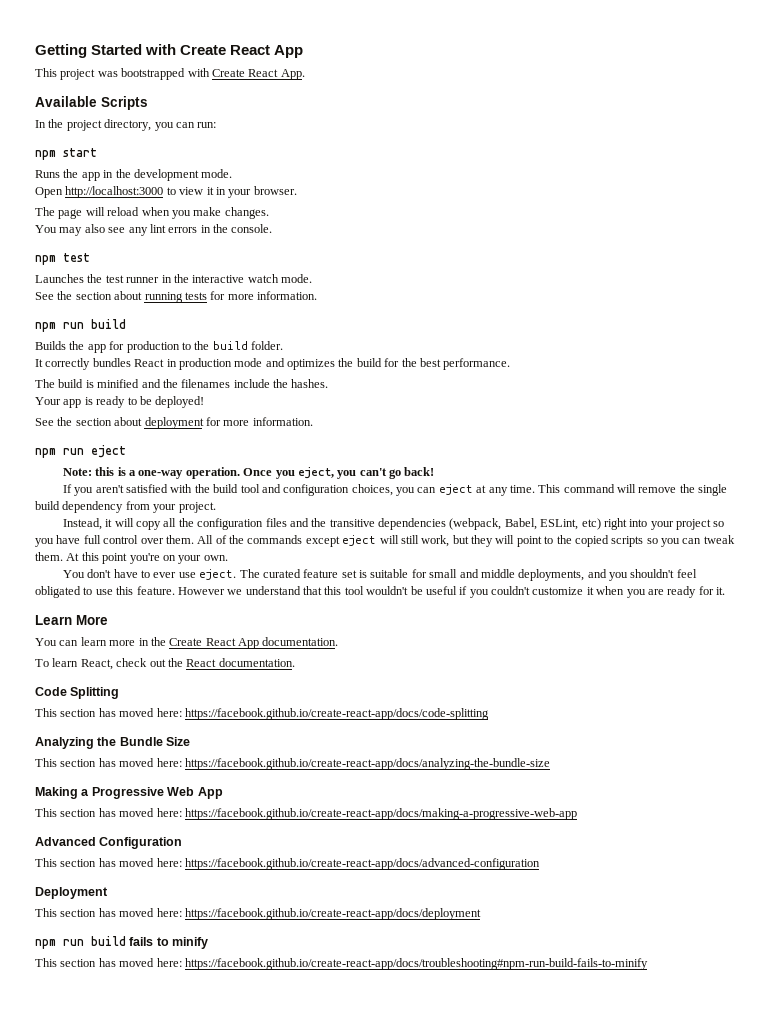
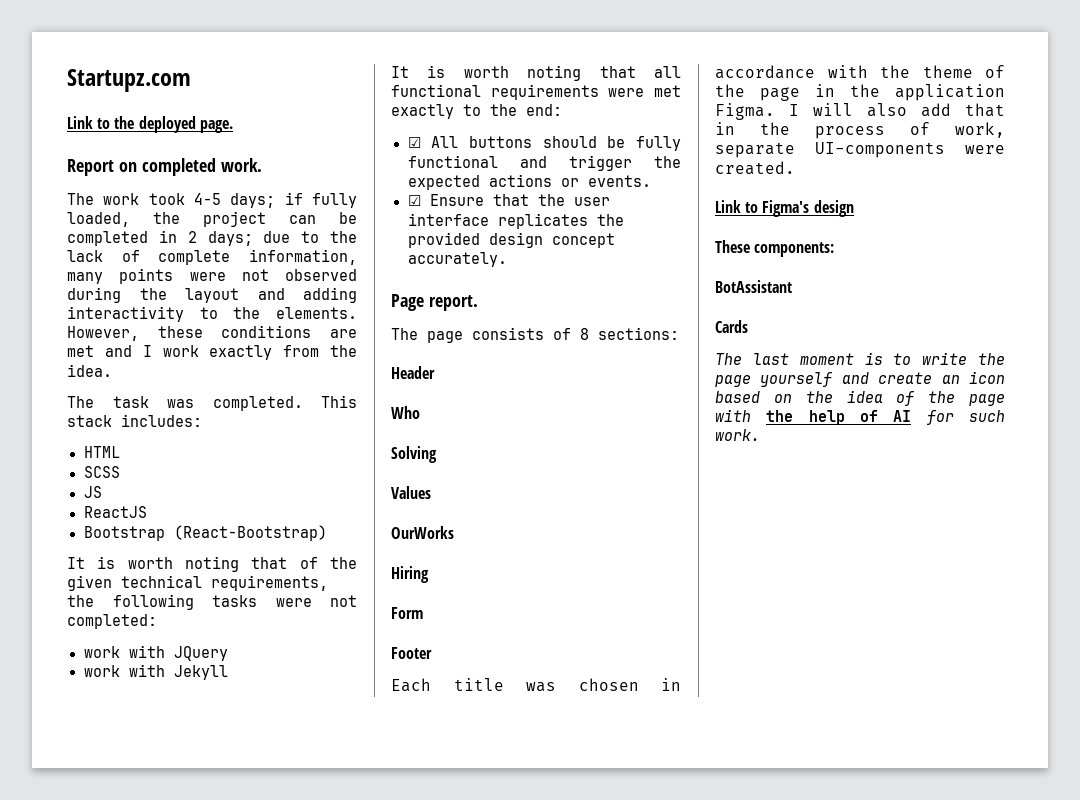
- Getting Started with Create React App
- This project was bootstrapped with Create React App.
- Available Scripts
- In the project directory, you can run:
- npm start
- Runs the app in the development mode.
- Open http://localhost:3000 to view it in your browser.
- The page will reload when you make changes.
- You may also see any lint errors in the console.
- npm test
- Launches the test runner in the interactive watch mode.
- See the section about running tests for more information.
- npm run build
- Builds the app for production to the build folder.
- It correctly bundles React in production mode and optimizes the build for the best performance.
- The build is minified and the filenames include the hashes.
- Your app is ready to be deployed!
- See the section about deployment for more information.
- npm run eject
- Note: this is a one-way operation. Once you eject, you can't go back!
- If you aren't satisfied with the build tool and configuration choices, you can eject at any time. This command will remove the single build dependency from your project.
- Instead, it will copy all the configuration files and the transitive dependencies (webpack, Babel, ESLint, etc) right into your project so you have full control over them. All of the commands except eject will still work, but they will point to the copied scripts so you can tweak them. At this point you're on your own.
- You don't have to ever use eject. The curated feature set is suitable for small and middle deployments, and you shouldn't feel obligated to use this feature. However we understand that this tool wouldn't be useful if you couldn't customize it when you are ready for it.
- Learn More
- You can learn more in the Create React App documentation.
- To learn React, check out the React documentation.
- Code Splitting
- This section has moved here: https://facebook.github.io/create-react-app/docs/code-splitting
- Analyzing the Bundle Size
- This section has moved here: https://facebook.github.io/create-react-app/docs/analyzing-the-bundle-size
- Making a Progressive Web App
- This section has moved here: https://facebook.github.io/create-react-app/docs/making-a-progressive-web-app
- Advanced Configuration
- This section has moved here: https://facebook.github.io/create-react-app/docs/advanced-configuration
- Deployment
- This section has moved here: https://facebook.github.io/create-react-app/docs/deployment
- npm run build fails to minify
- This section has moved here: https://facebook.github.io/create-react-app/docs/troubleshooting#npm-run-build-fails-to-minify
+ Startupz.com
+ Link to the deployed page.
+ Report on completed work.
+ The work took 4-5 days; if fully loaded, the project can be completed in 2 days; due to the lack of complete information, many points were not observed during the layout and adding interactivity to the elements. However, these conditions are met and I work exactly from the idea.
+ The task was completed. This stack includes:
+ HTML
+ SCSS
+ JS
+ ReactJS
+ Bootstrap (React-Bootstrap)
+ It is worth noting that of the given technical requirements, the following tasks were not completed:
+ work with JQuery
+ work with Jekyll
+ It is worth noting that all functional requirements were met exactly to the end:
+ ☑ All buttons should be fully functional and trigger the expected actions or events.
+ ☑ Ensure that the user interface replicates the provided design concept accurately.
+ Page report.
+ The page consists of 8 sections:
+ Header
+ Who
+ Solving
+ Values
+ OurWorks
+ Hiring
+ Form
+ Footer
+ Each title was chosen in accordance with the theme of the page in the application Figma. I will also add that in the process of work, separate UI-components were created.
+ Link to Figma's design
+ These components:
+ BotAssistant
+ Cards
+ The last moment is to write the page yourself and create an icon based on the idea of the page with the help of AI for such work.

